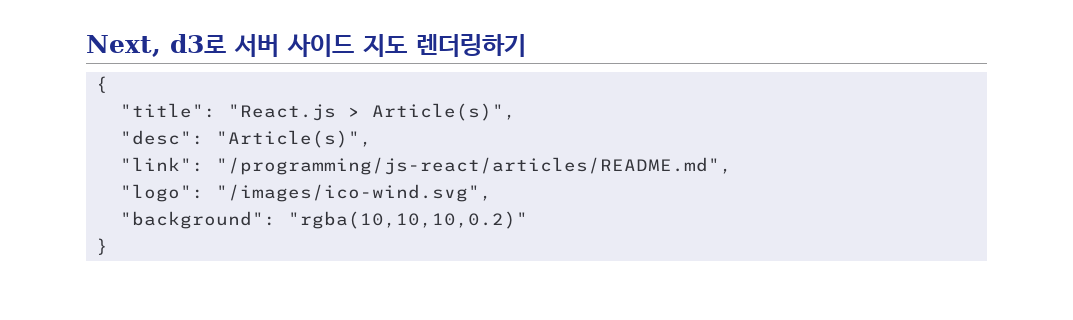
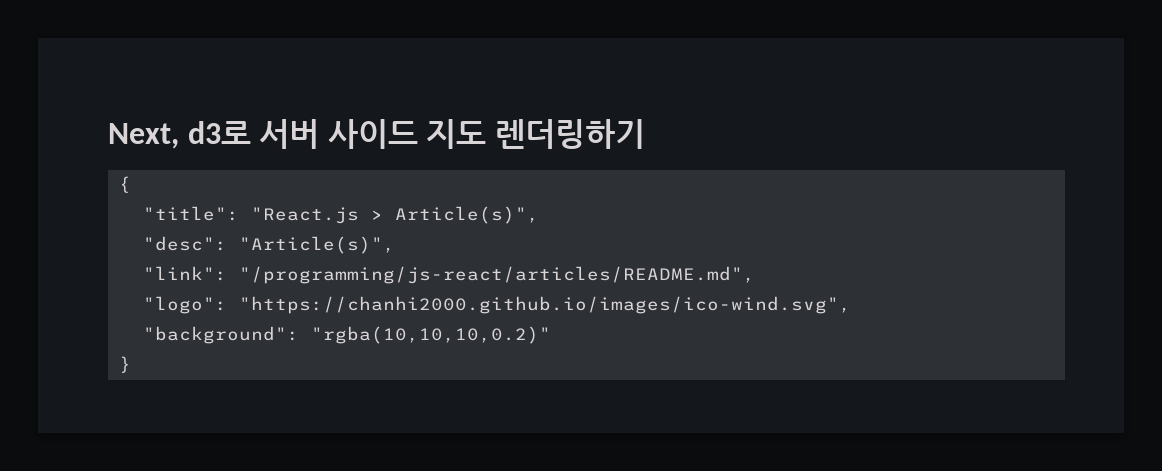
- "logo": "/images/ico-wind.svg",
+ "logo": "https://chanhi2000.github.io/images/ico-wind.svg",

